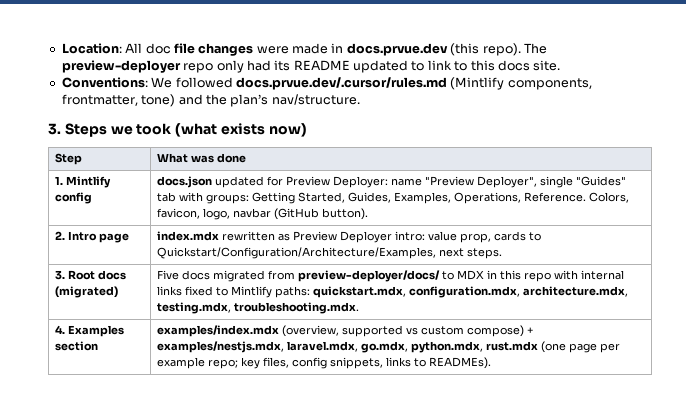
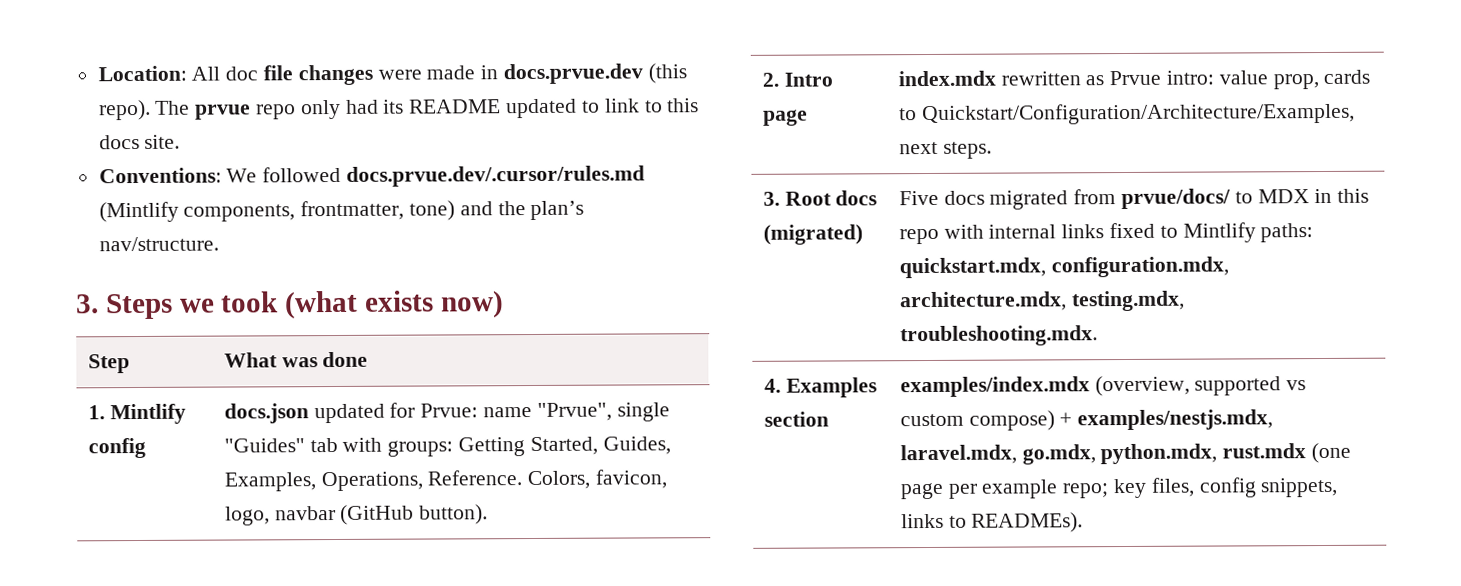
- The preview-deployer repo only had its README updated to link to this docs site.
+ The prvue repo only had its README updated to link to this docs site.
- 1. Mintlify config | docs.json updated for Preview Deployer: name "Preview Deployer", single "Guides" tab with groups: Getting Started, Guides, Examples, Operations, Reference. Colors, favicon, logo, navbar (GitHub button).
+ 1. Mintlify config | docs.json updated for Prvue: name "Prvue", single "Guides" tab with groups: Getting Started, Guides, Examples, Operations, Reference. Colors, favicon, logo, navbar (GitHub button).
- 2. Intro page | index.mdx rewritten as Preview Deployer intro: value prop, cards to Quickstart/Configuration/Architecture/Examples, next steps.
+ 2. Intro page | index.mdx rewritten as Prvue intro: value prop, cards to Quickstart/Configuration/Architecture/Examples, next steps.
- 3. Root docs (migrated) | Five docs migrated from preview-deployer/docs/ to MDX in this repo with internal links fixed to Mintlify paths: quickstart.mdx, configuration.mdx, architecture.mdx, testing.mdx, troubleshooting.mdx.
+ 3. Root docs (migrated) | Five docs migrated from prvue/docs/ to MDX in this repo with internal links fixed to Mintlify paths: quickstart.mdx, configuration.mdx, architecture.mdx, testing.mdx, troubleshooting.mdx.

